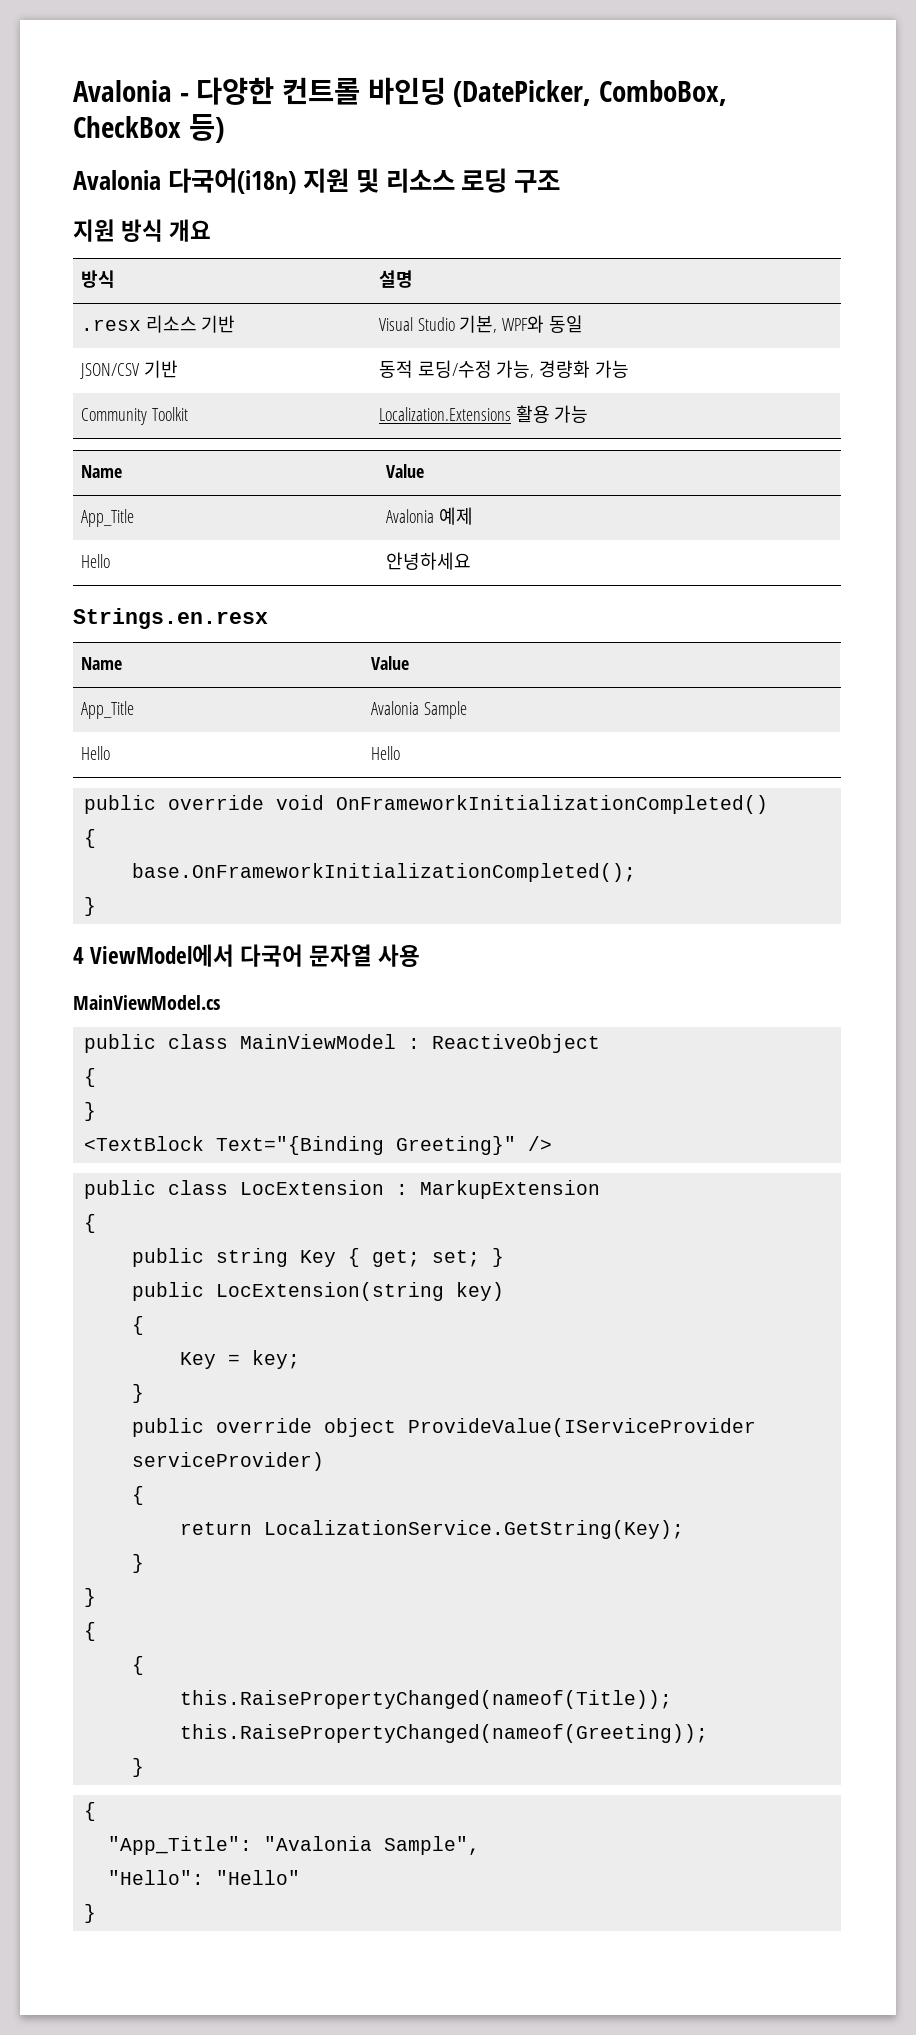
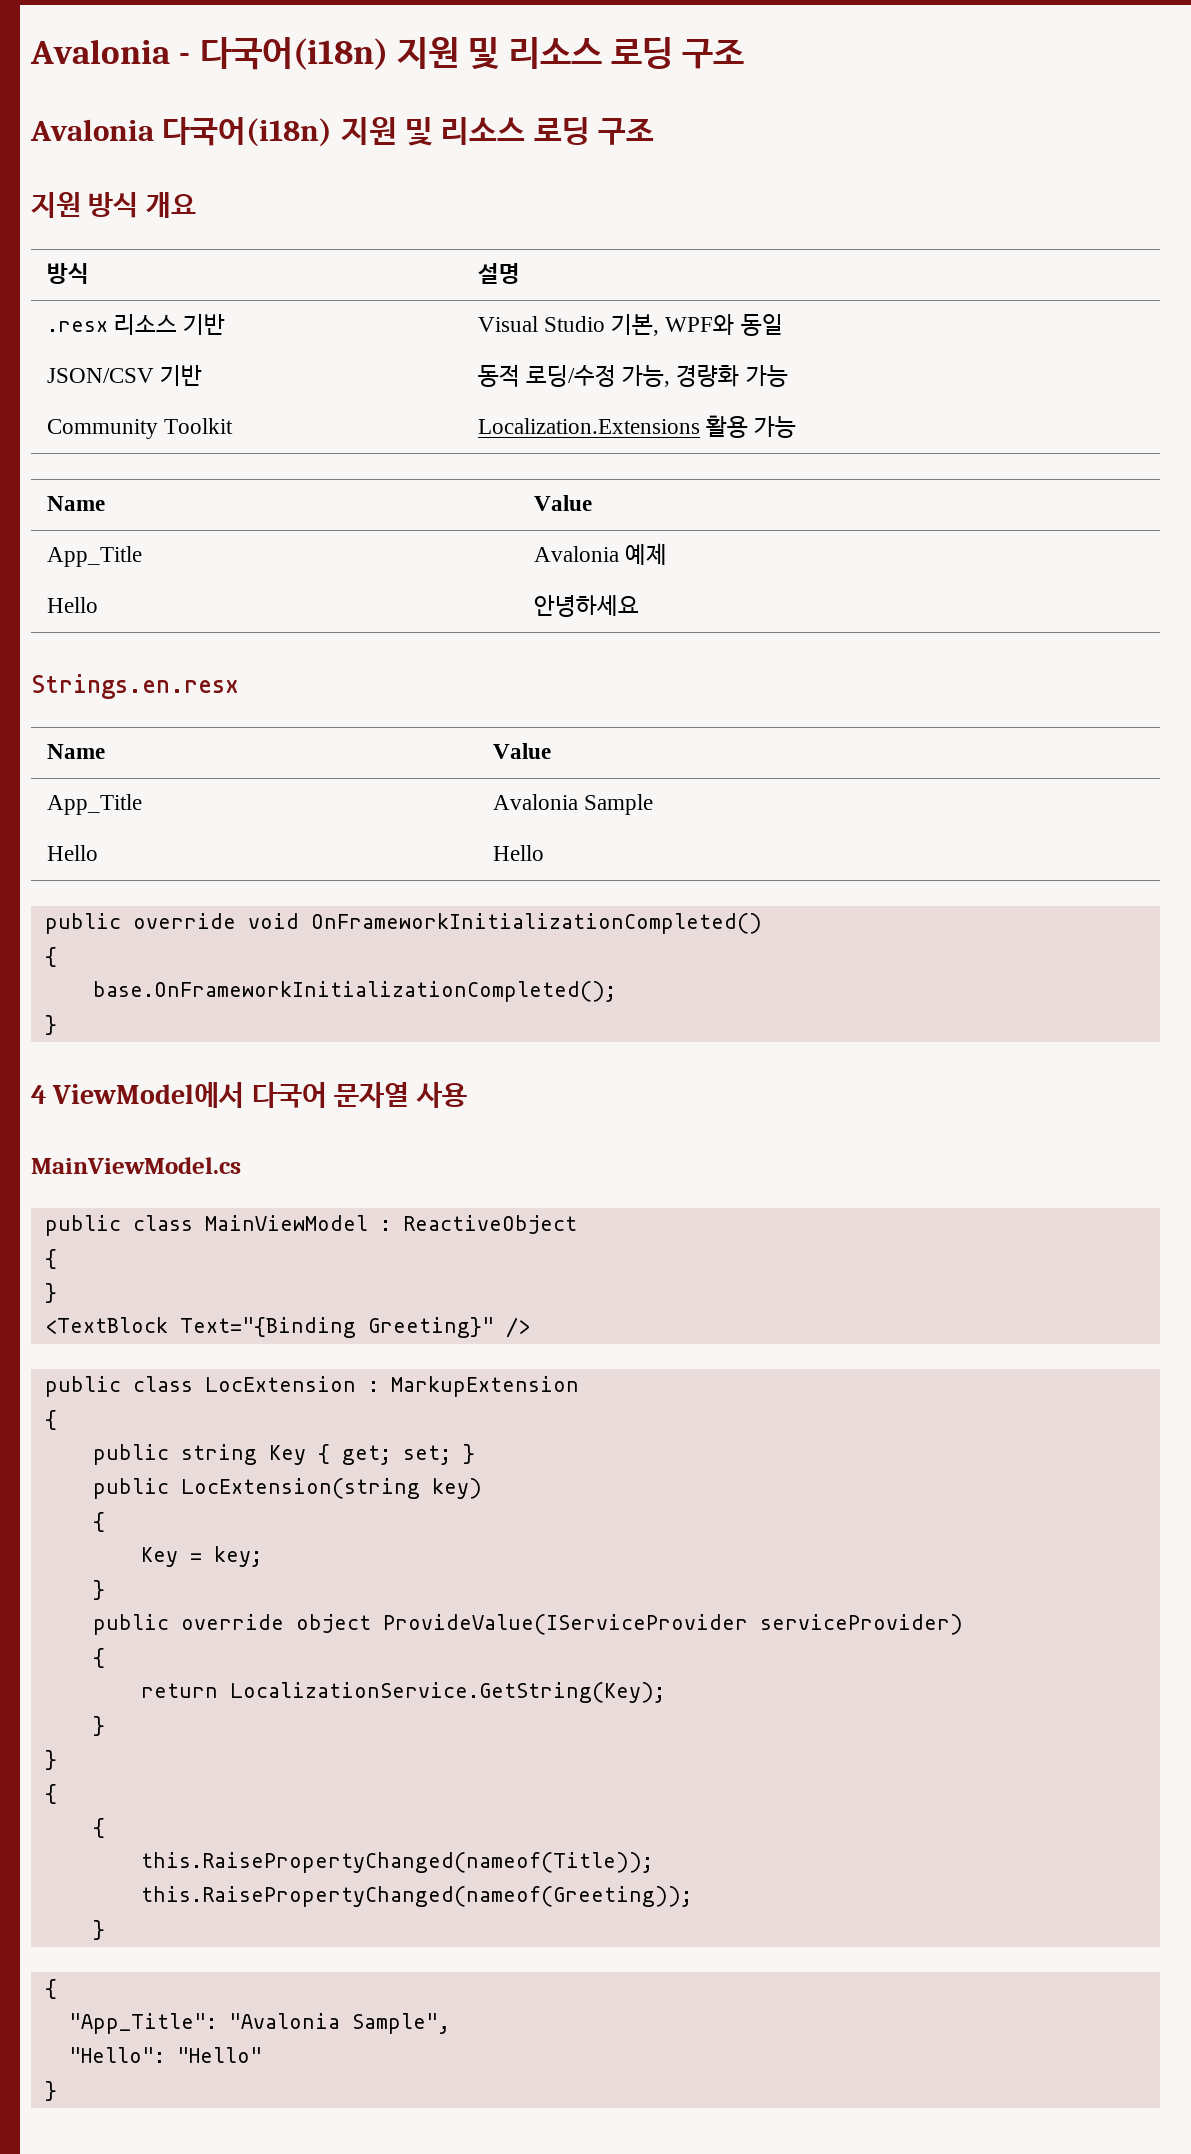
- Avalonia - 다양한 컨트롤 바인딩 (DatePicker, ComboBox, CheckBox 등)
+ Avalonia - 다국어(i18n) 지원 및 리소스 로딩 구조

